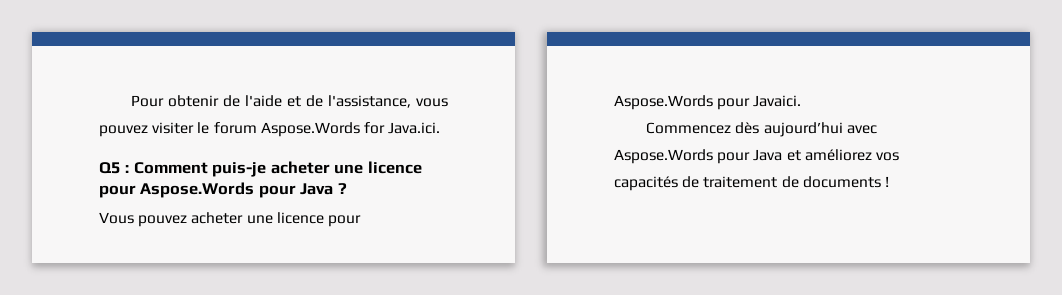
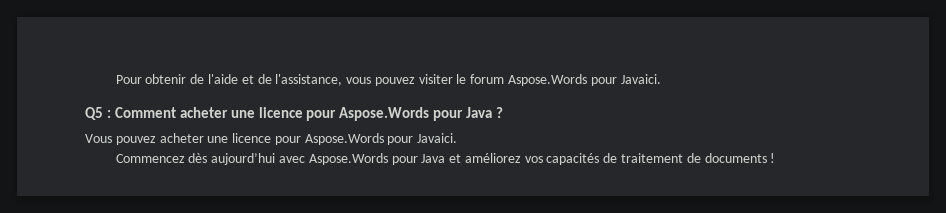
- Pour obtenir de l'aide et de l'assistance, vous pouvez visiter le forum Aspose.Words for Java.ici.
+ Pour obtenir de l'aide et de l'assistance, vous pouvez visiter le forum Aspose.Words pour Javaici.
- Q5 : Comment puis-je acheter une licence pour Aspose.Words pour Java ?
+ Q5 : Comment acheter une licence pour Aspose.Words pour Java ?

